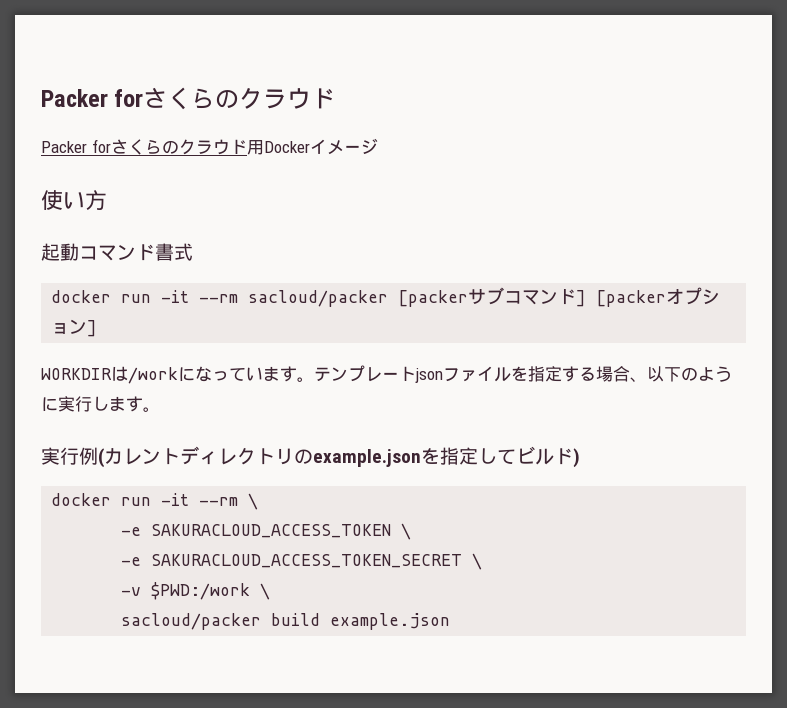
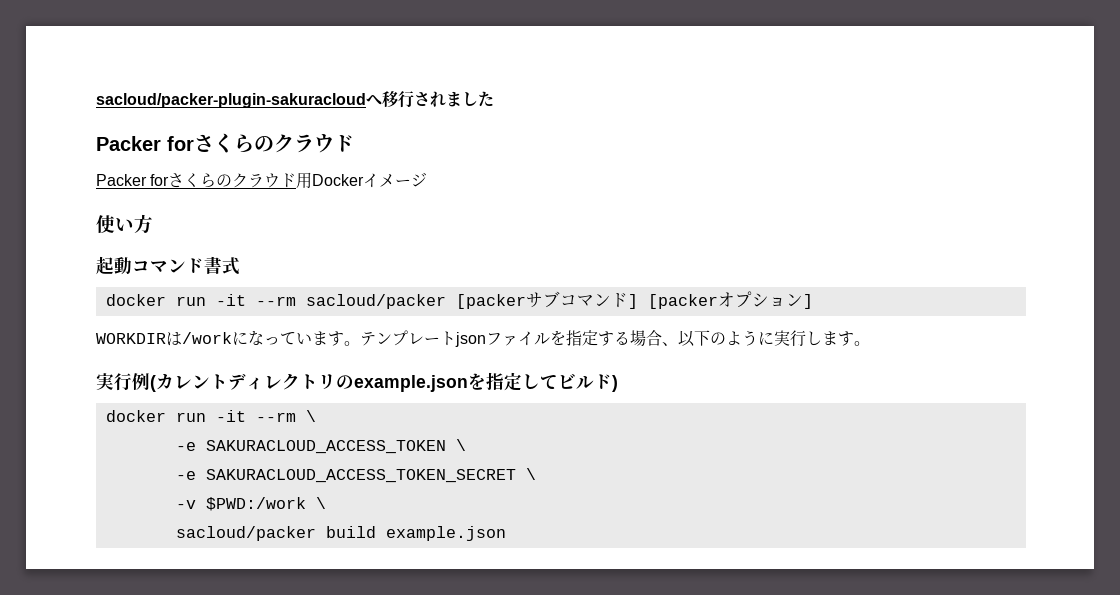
+ sacloud/packer-plugin-sakuracloudへ移行されました

